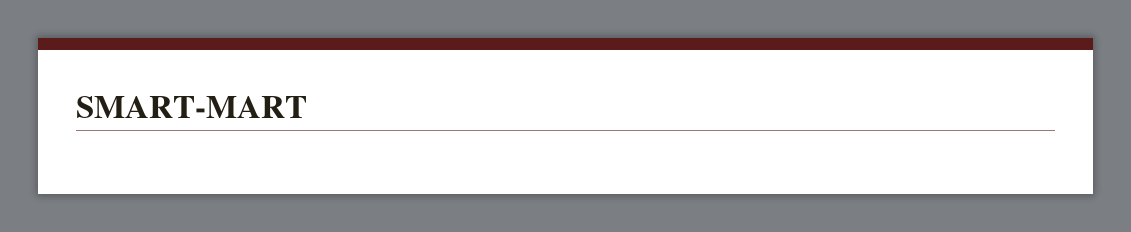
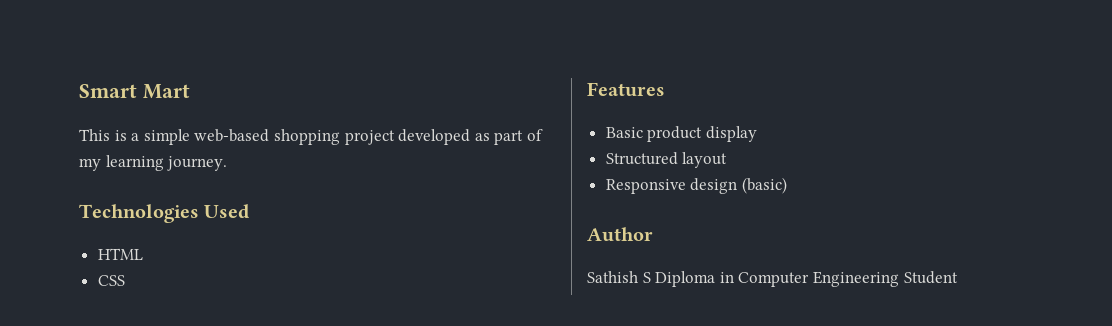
- SMART-MART
+ Smart Mart
+ This is a simple web-based shopping project developed as part of my learning journey.
+ Technologies Used
+ HTML
+ CSS
+ Features
+ Basic product display
+ Structured layout
+ Responsive design (basic)
+ Author
+ Sathish S Diploma in Computer Engineering Student

